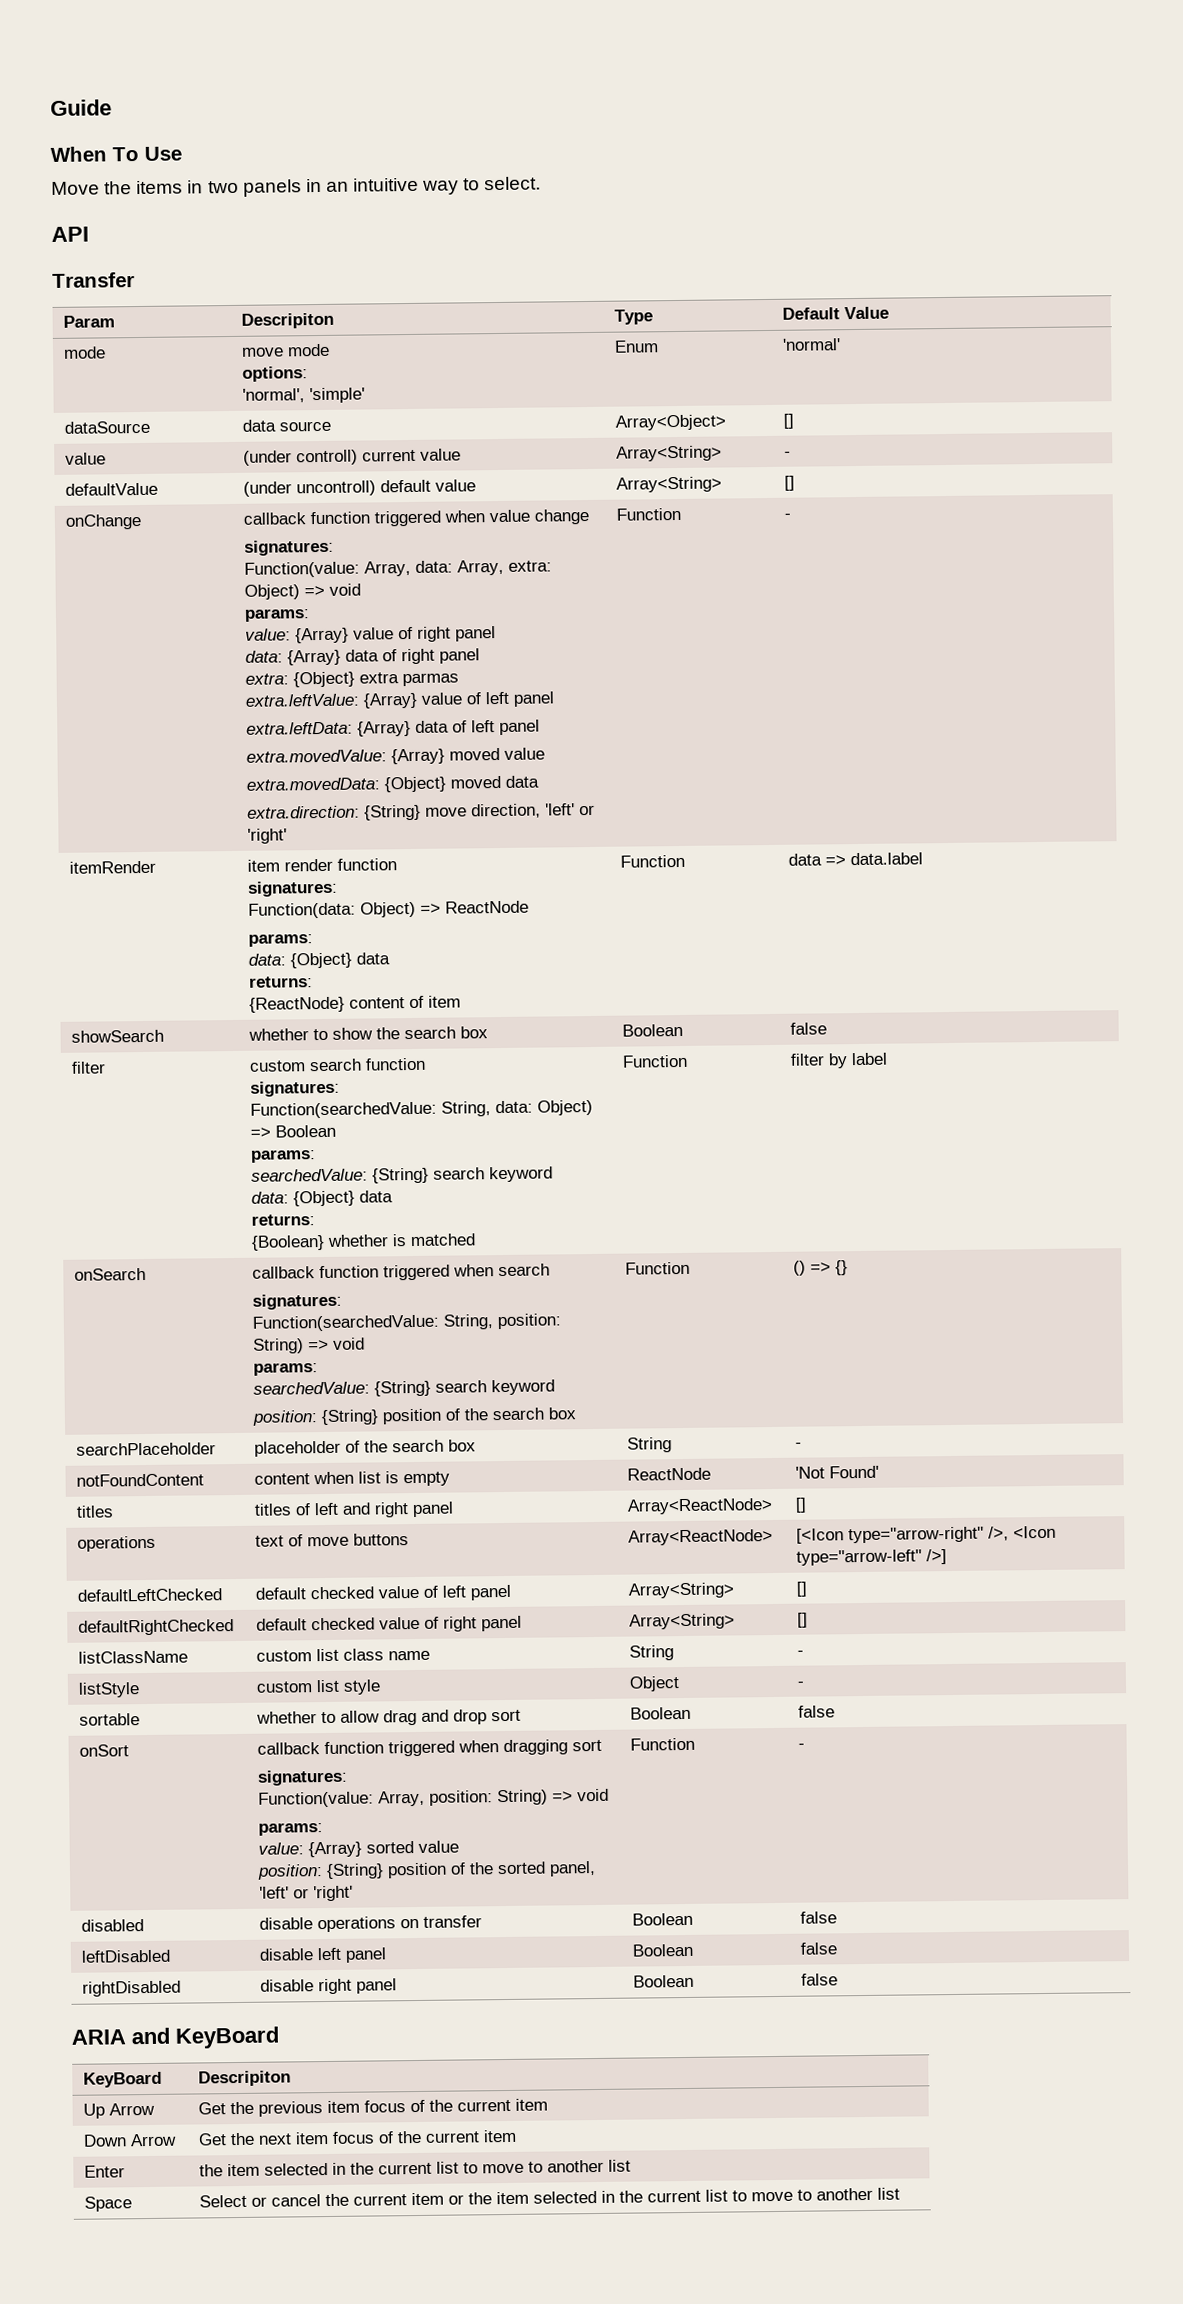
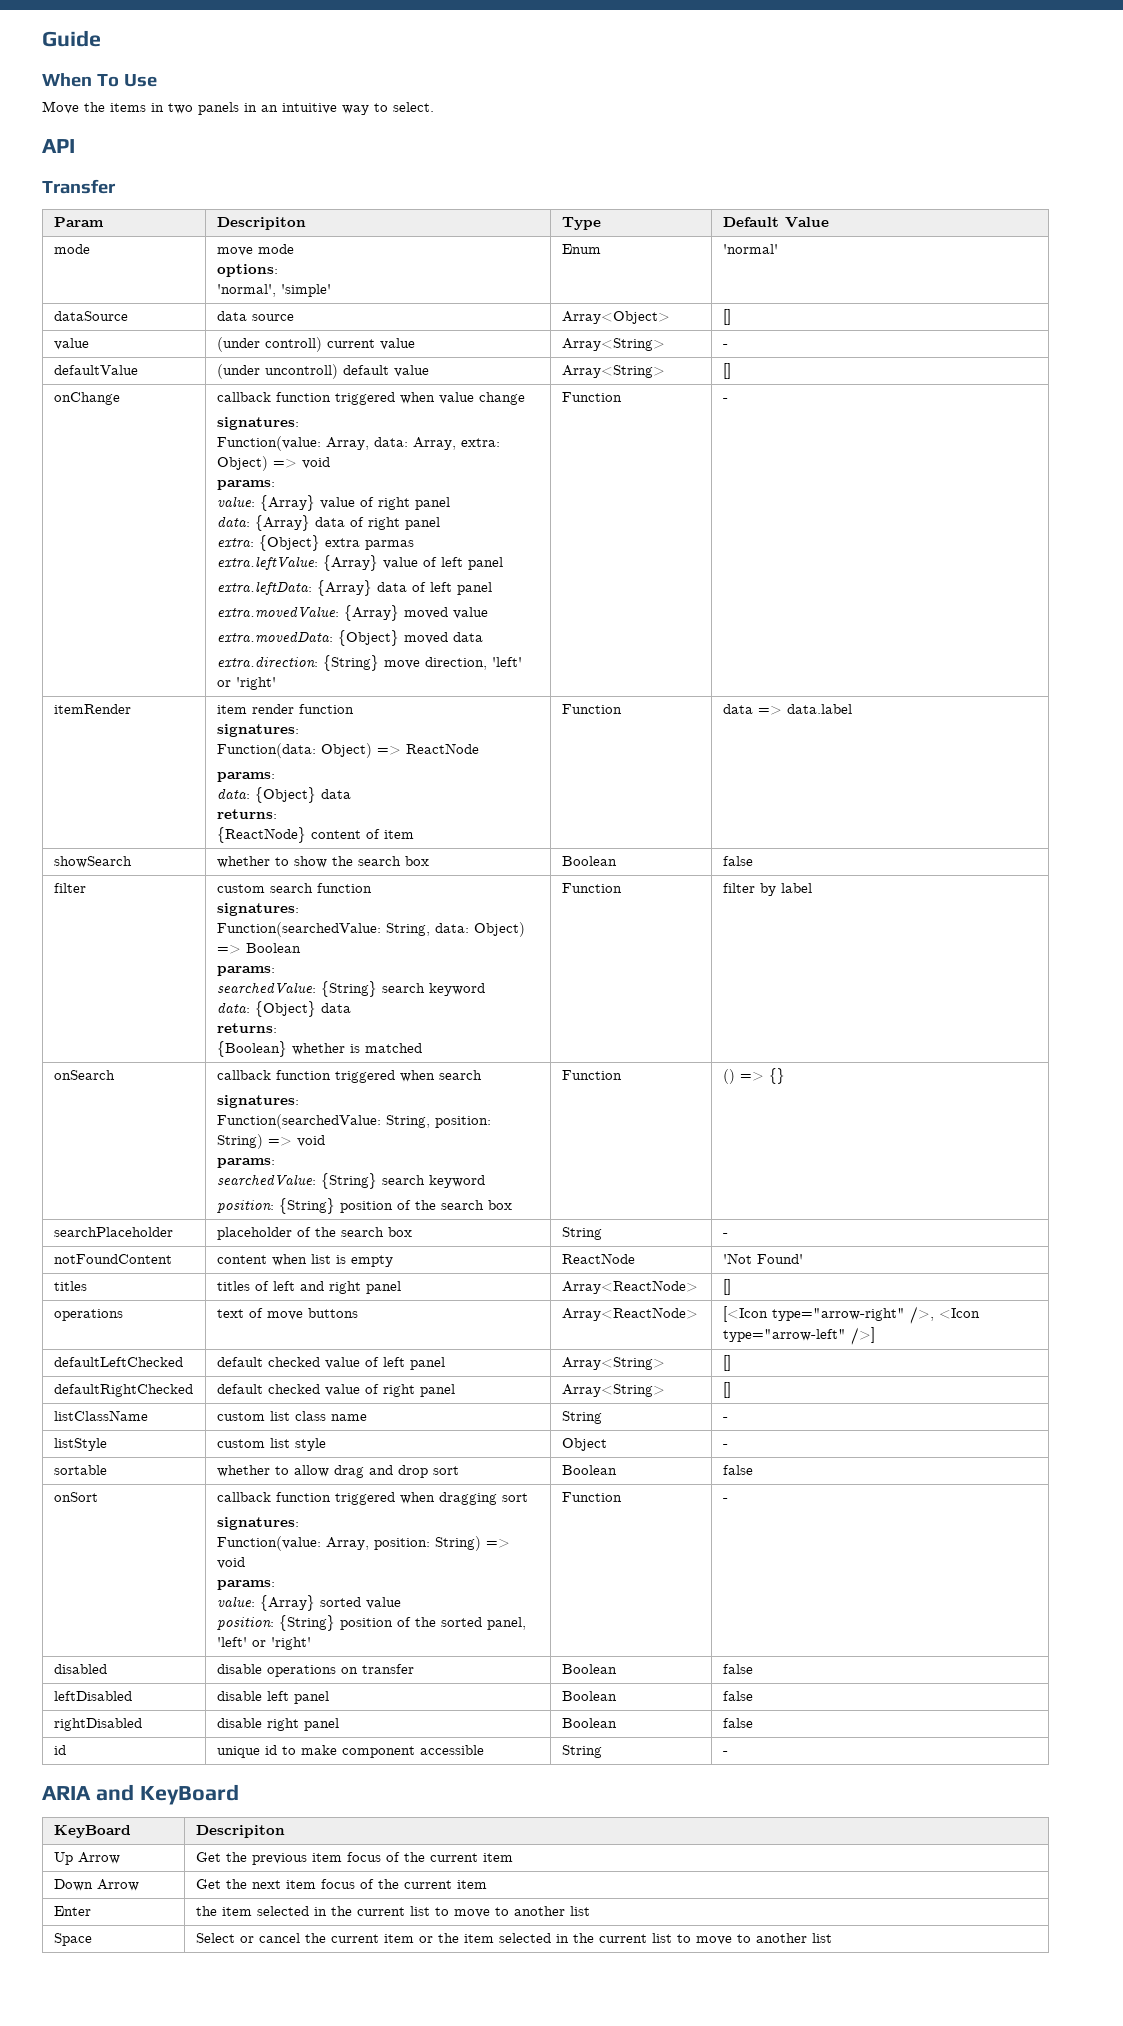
+ id | unique id to make component accessible | String | -

